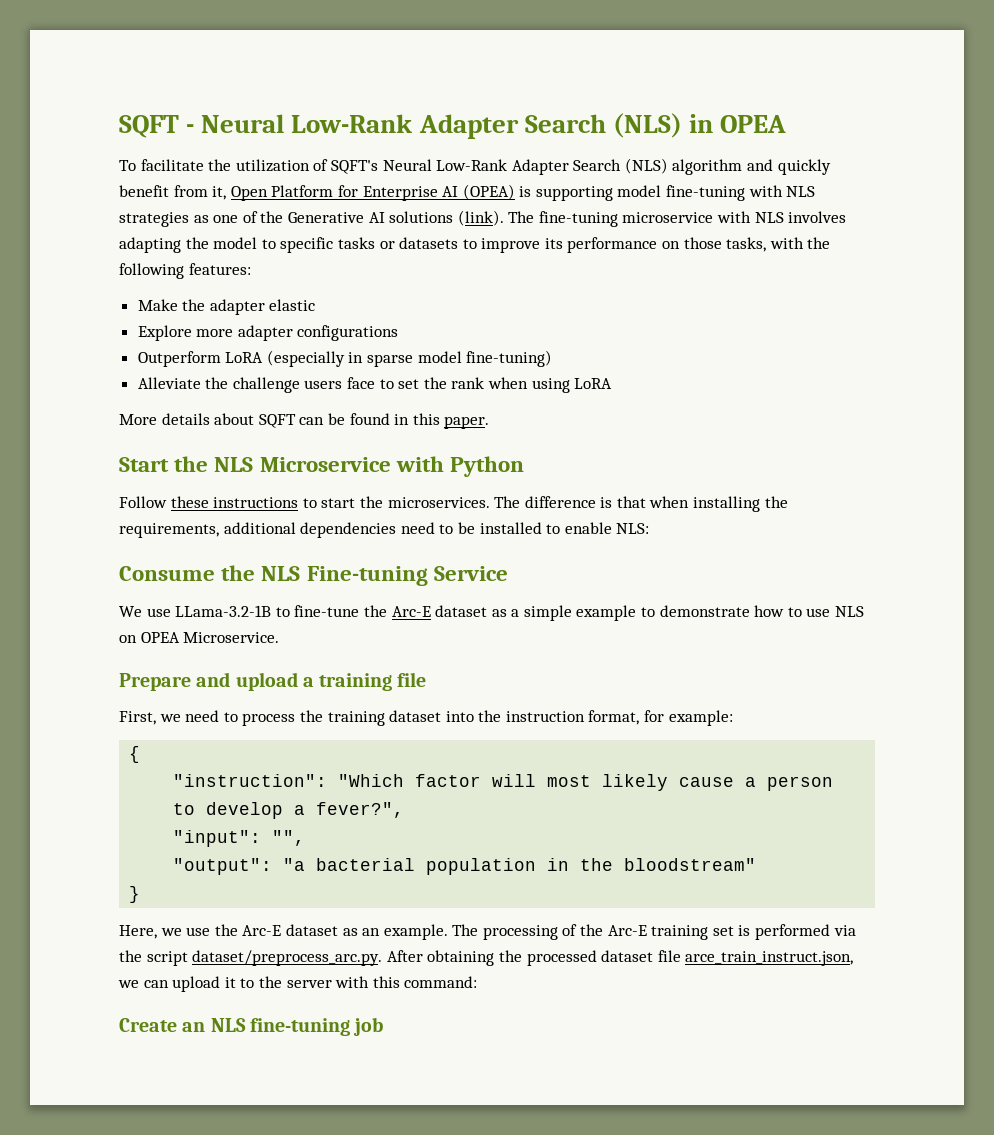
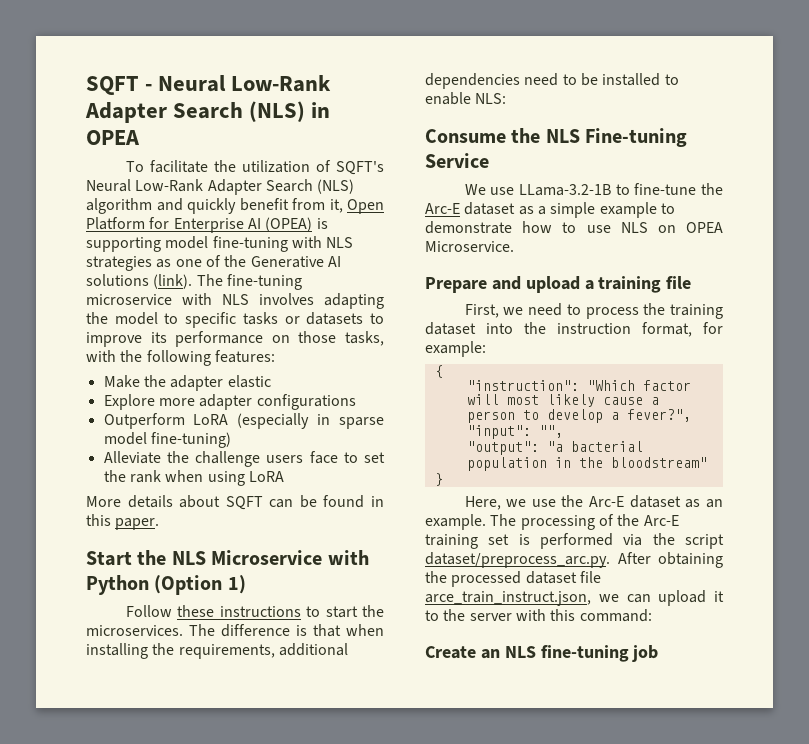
- Start the NLS Microservice with Python
+ Start the NLS Microservice with Python (Option 1)

